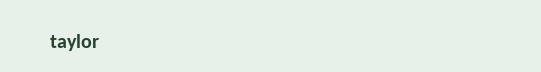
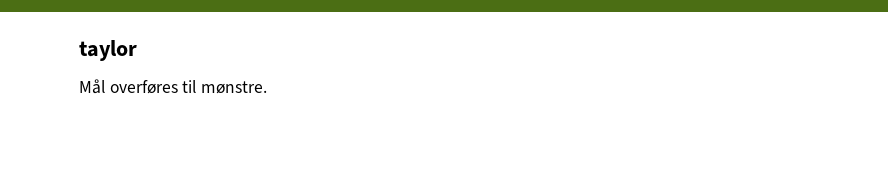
+ Mål overføres til mønstre.

